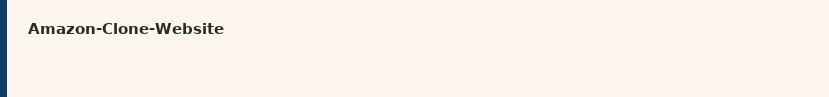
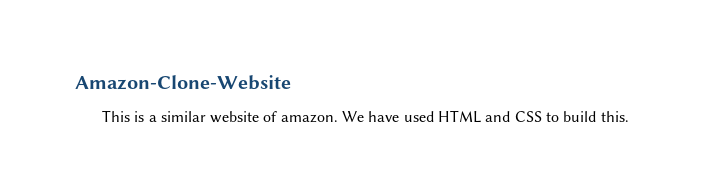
+ This is a similar website of amazon. We have used HTML and CSS to build this.

